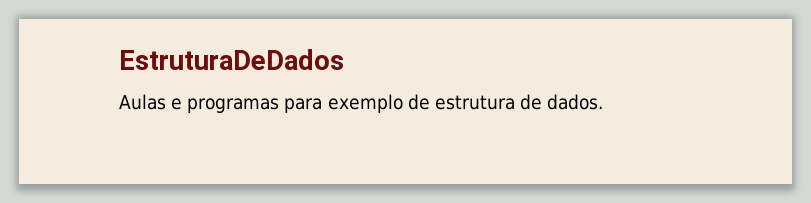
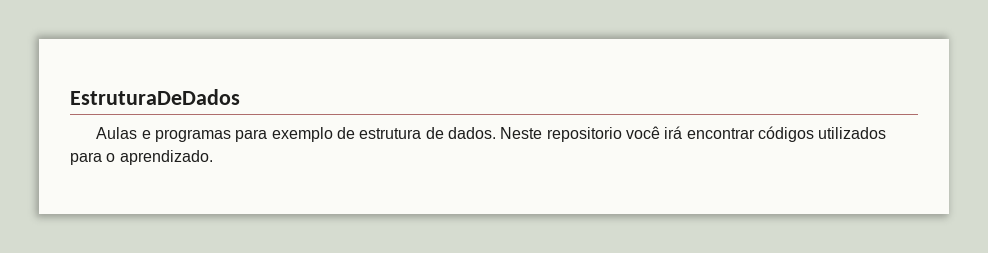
+ Neste repositorio você irá encontrar códigos utilizados para o aprendizado.

